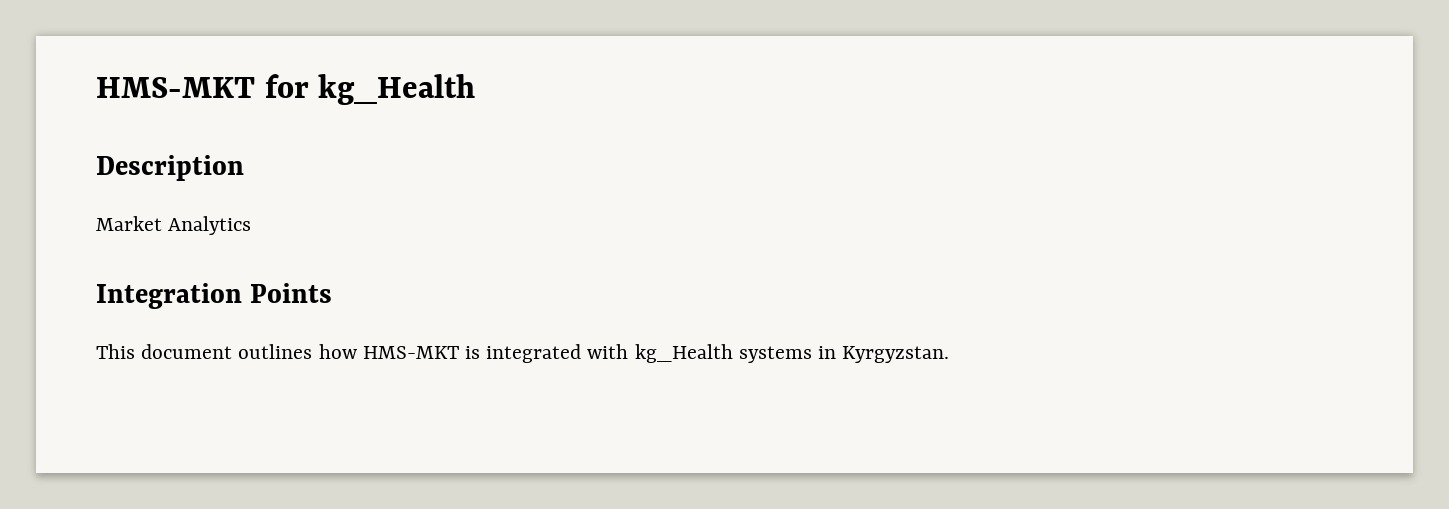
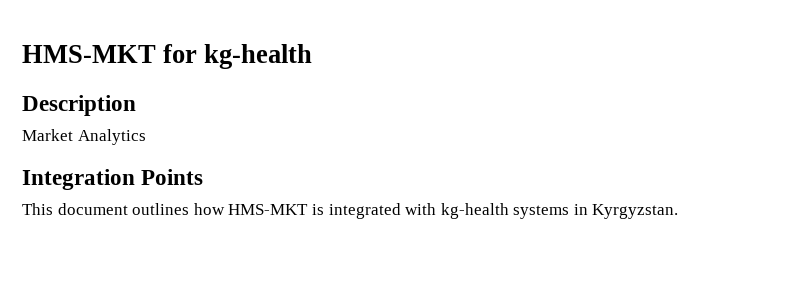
- HMS-MKT for kg_Health
+ HMS-MKT for kg-health
- This document outlines how HMS-MKT is integrated with kg_Health systems in Kyrgyzstan.
+ This document outlines how HMS-MKT is integrated with kg-health systems in Kyrgyzstan.

